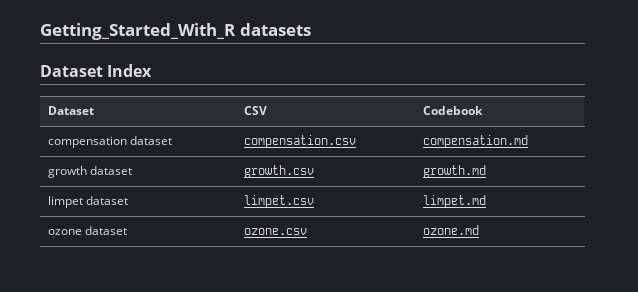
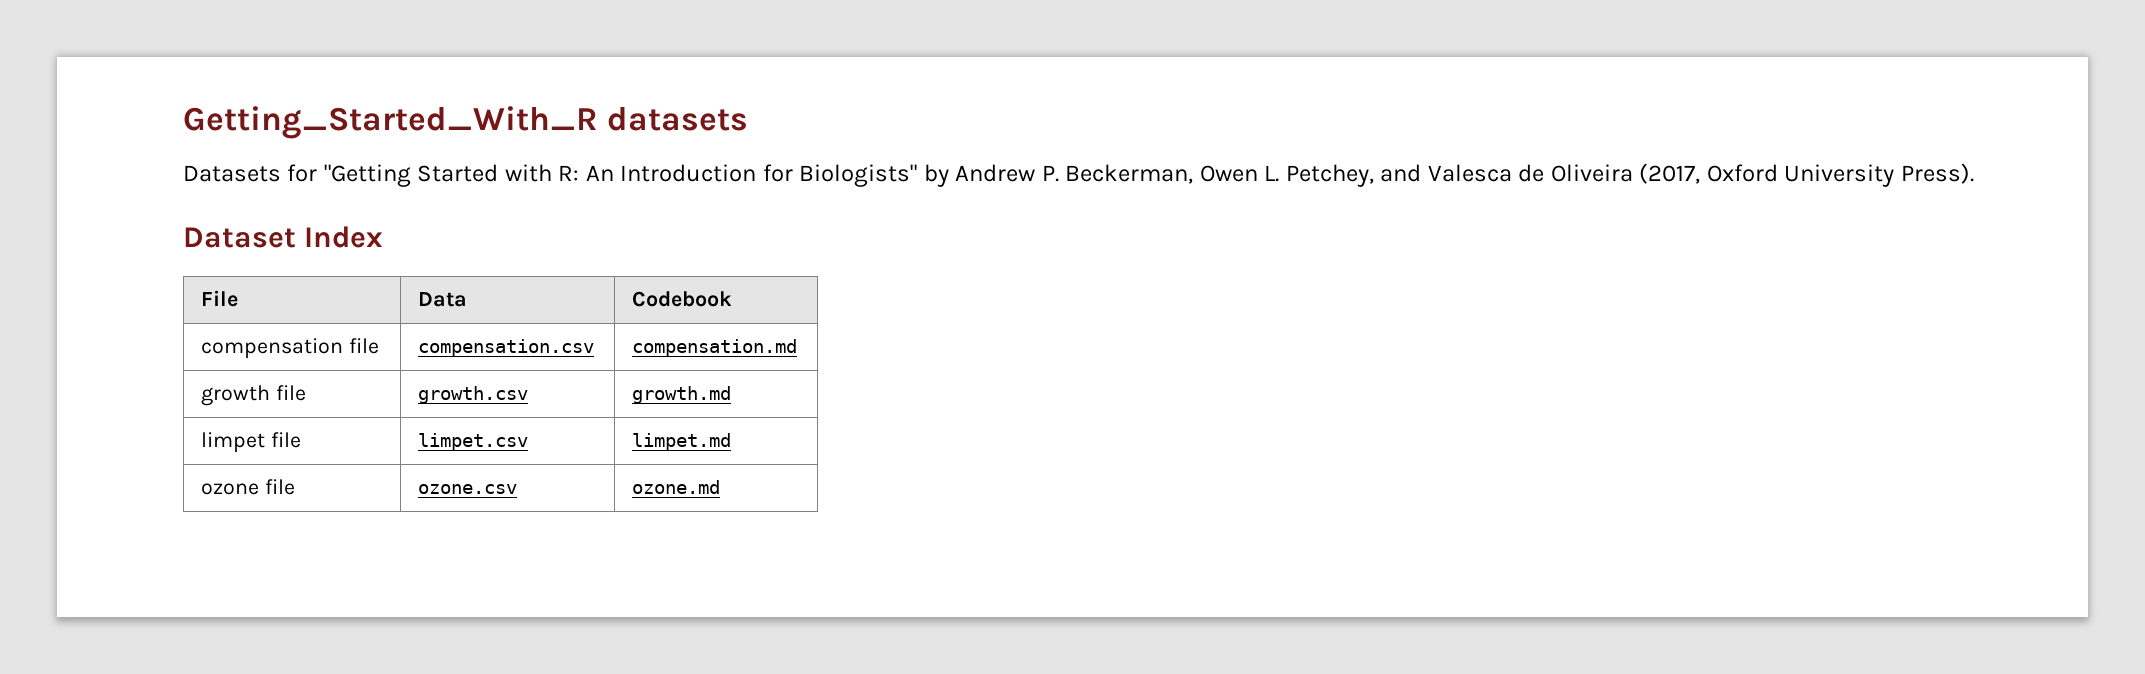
+ Datasets for "Getting Started with R: An Introduction for Biologists" by Andrew P. Beckerman, Owen L. Petchey, and Valesca de Oliveira (2017, Oxford University Press).
- Dataset | CSV | Codebook
+ File | Data | Codebook
- compensation dataset | compensation.csv | compensation.md
+ compensation file | compensation.csv | compensation.md
- growth dataset | growth.csv | growth.md
+ growth file | growth.csv | growth.md
- limpet dataset | limpet.csv | limpet.md
+ limpet file | limpet.csv | limpet.md
- ozone dataset | ozone.csv | ozone.md
+ ozone file | ozone.csv | ozone.md

